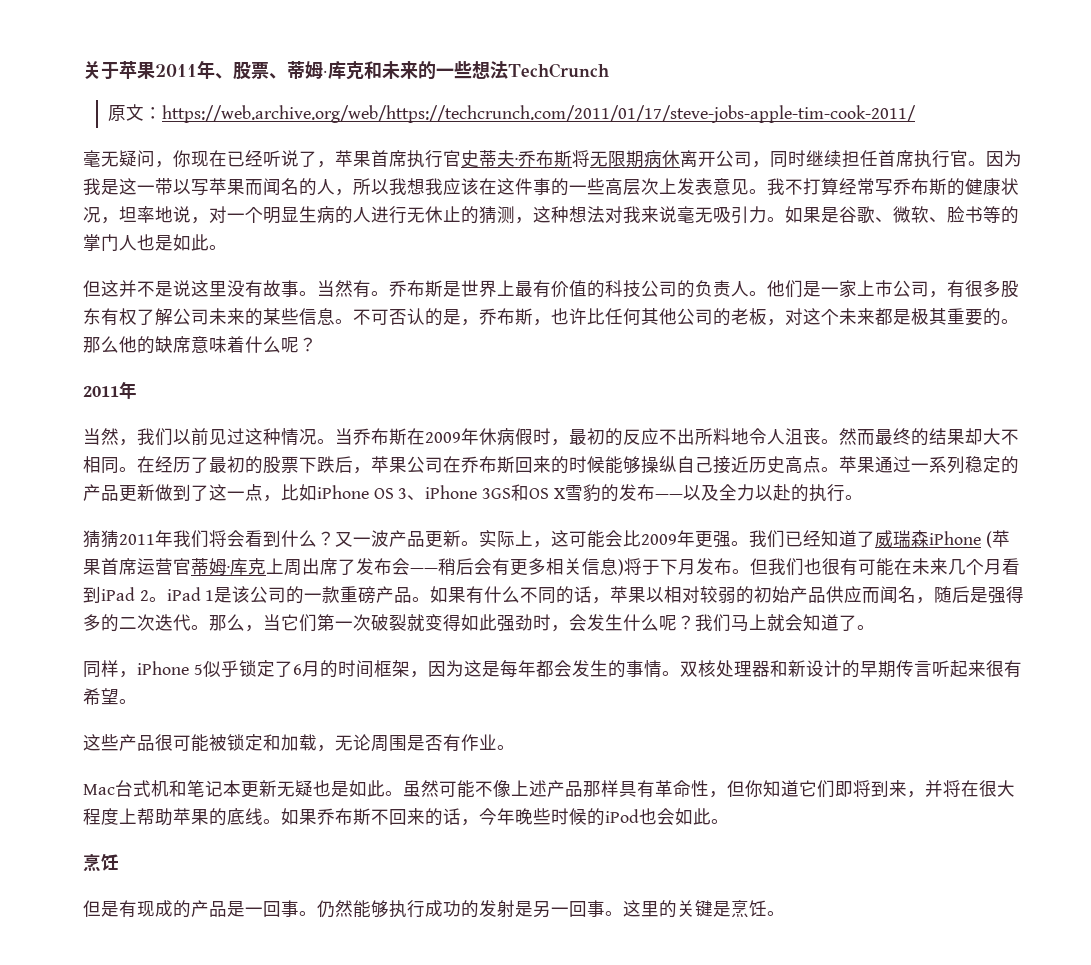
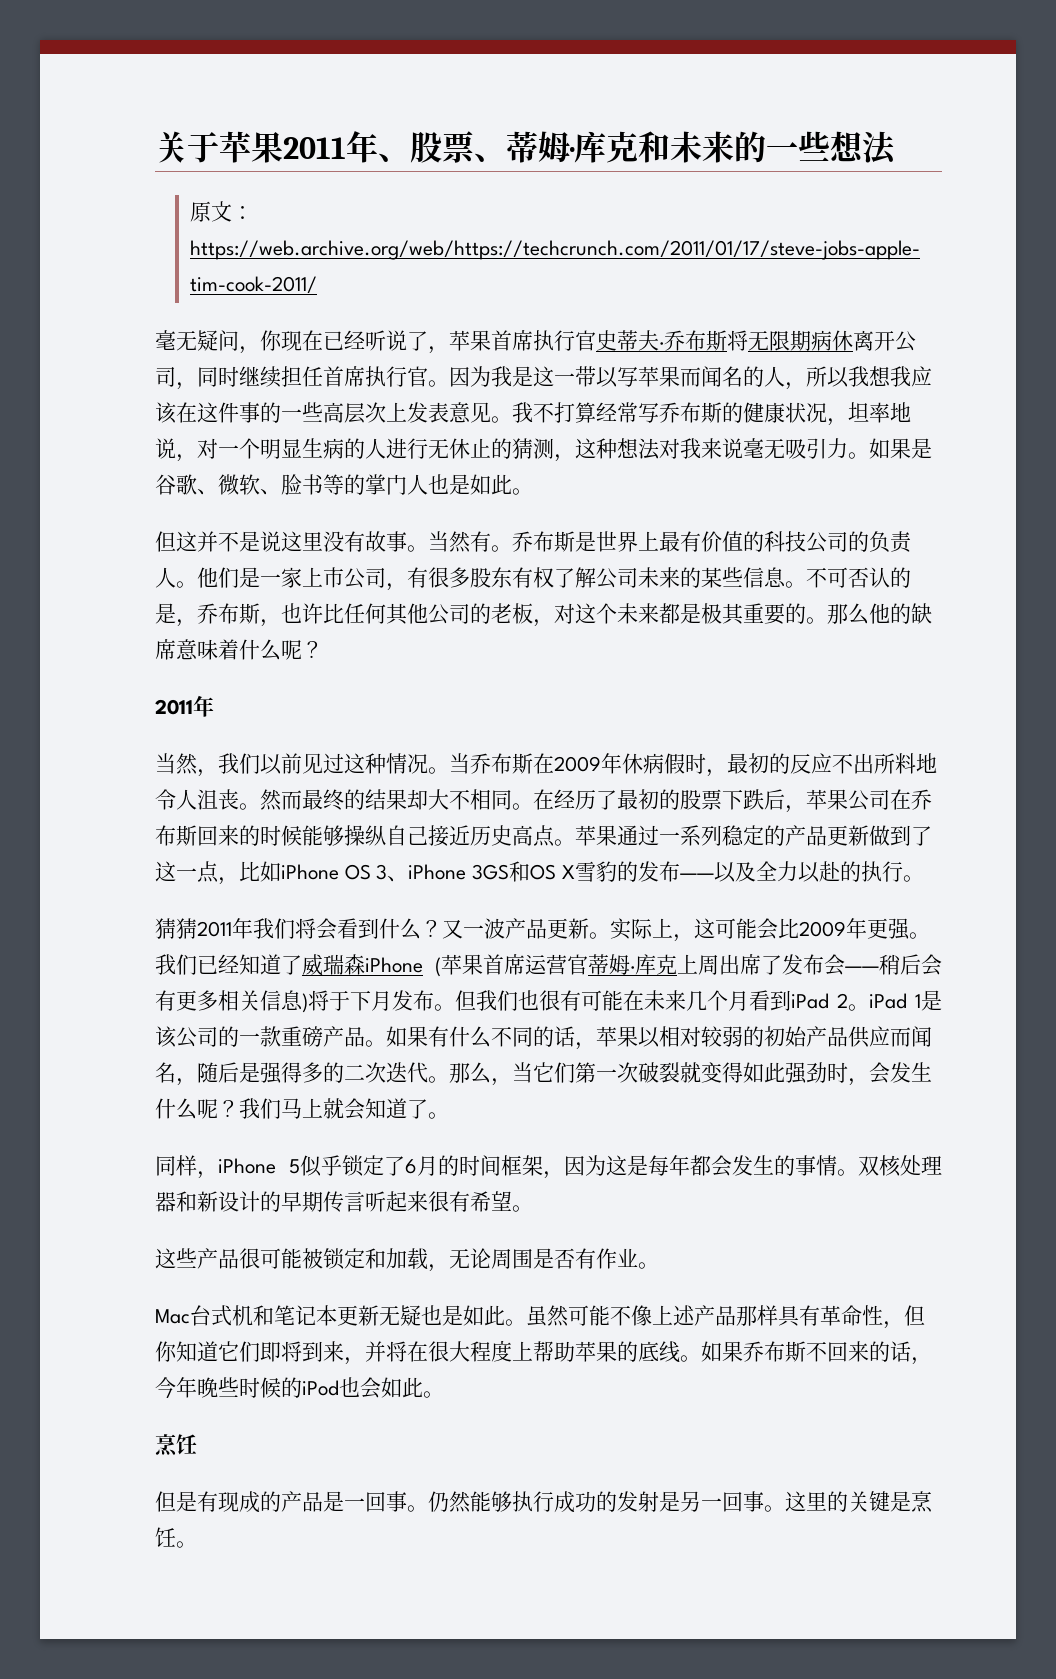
- 关于苹果2011年、股票、蒂姆·库克和未来的一些想法TechCrunch
+ 关于苹果2011年、股票、蒂姆·库克和未来的一些想法

